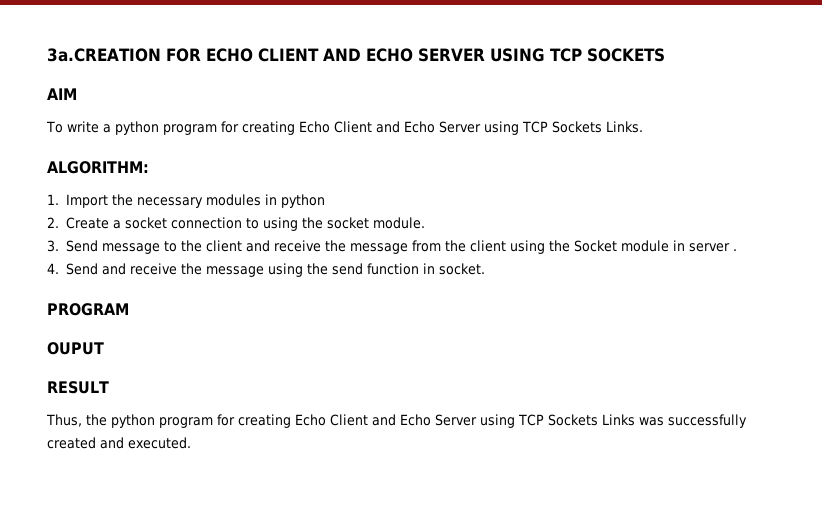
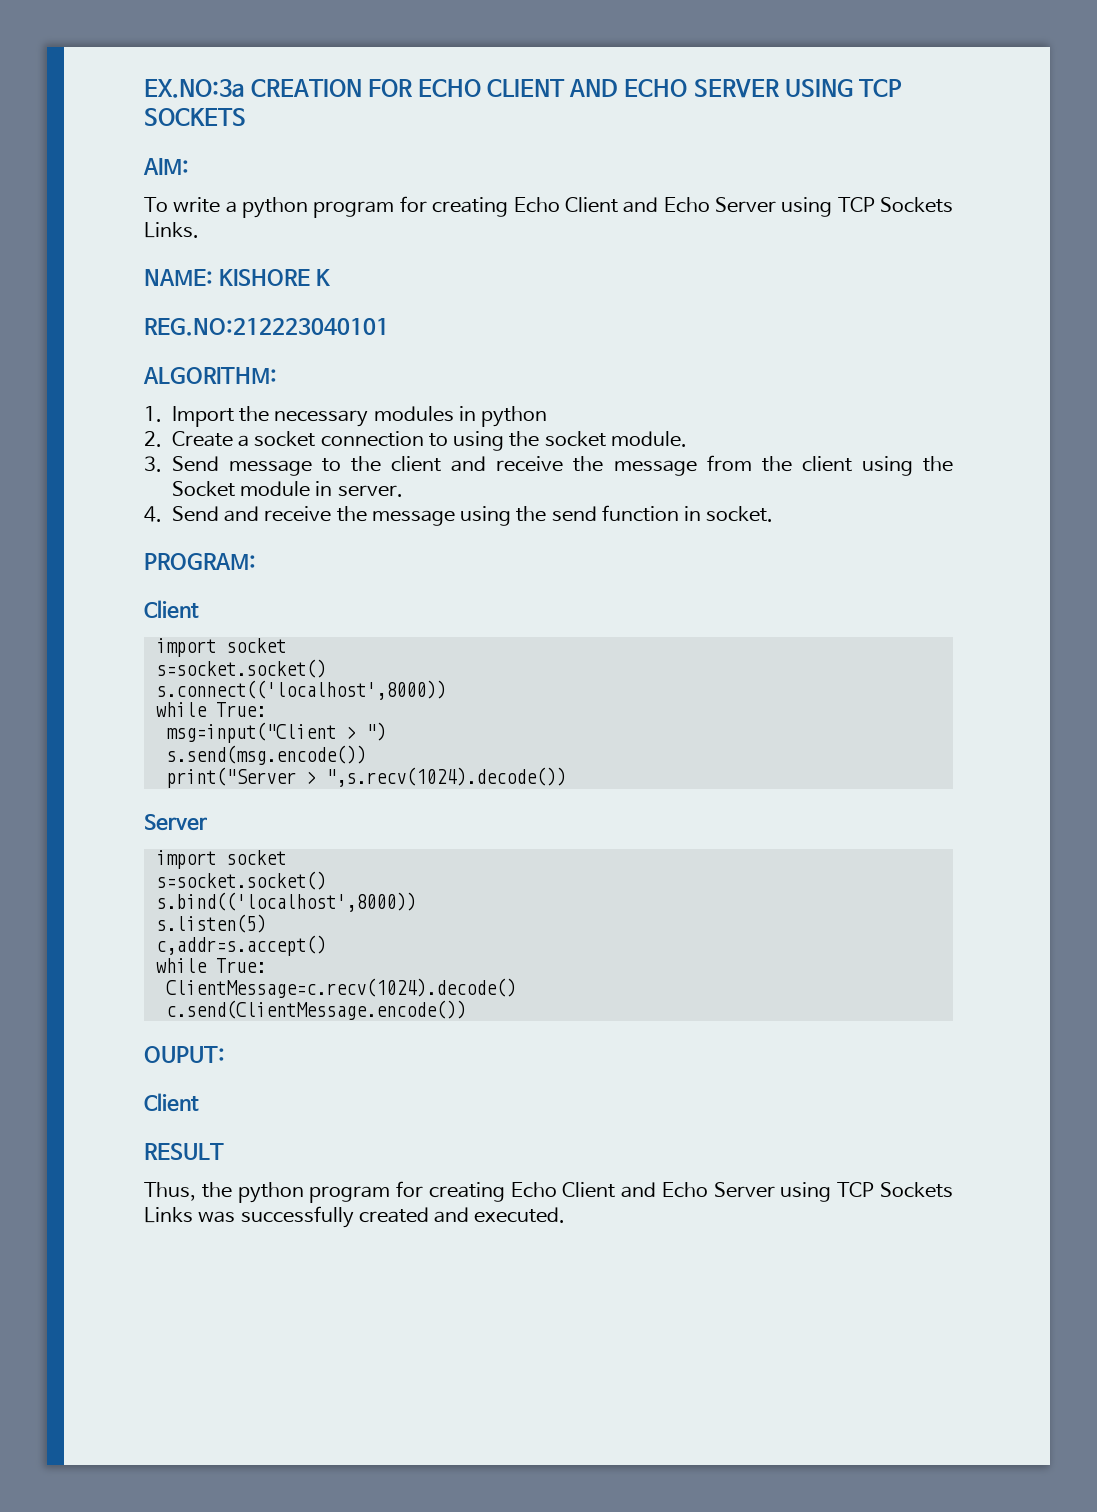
- 3a.CREATION FOR ECHO CLIENT AND ECHO SERVER USING TCP SOCKETS
+ EX.NO:3a CREATION FOR ECHO CLIENT AND ECHO SERVER USING TCP SOCKETS
- AIM
+ AIM:
+ NAME: KISHORE K
+ REG.NO:212223040101
- 3. Send message to the client and receive the message from the client using the Socket module in server .
+ 3. Send message to the client and receive the message from the client using the Socket module in server.
- PROGRAM
- OUPUT
+ PROGRAM:
+ Client
+ import socket
+ s=socket.socket()
+ s.connect(('localhost',8000))
+ while True:
+ msg=input("Client > ")
+ s.send(msg.encode())
+ print("Server > ",s.recv(1024).decode())
+ Server
+ import socket
+ s=socket.socket()
+ s.bind(('localhost',8000))
+ s.listen(5)
+ c,addr=s.accept()
+ while True:
+ ClientMessage=c.recv(1024).decode()
+ c.send(ClientMessage.encode())
+ OUPUT:
+ Client

